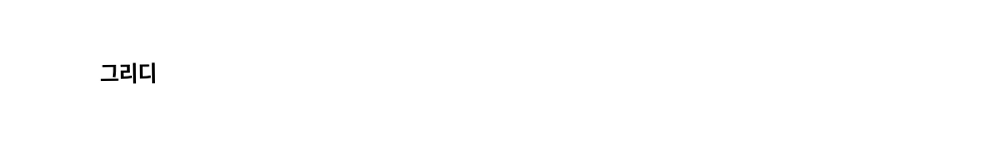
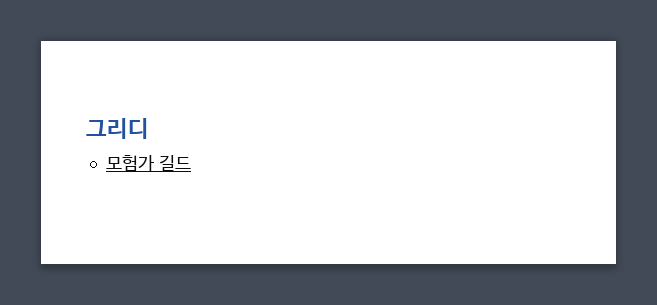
+ 모험가 길드

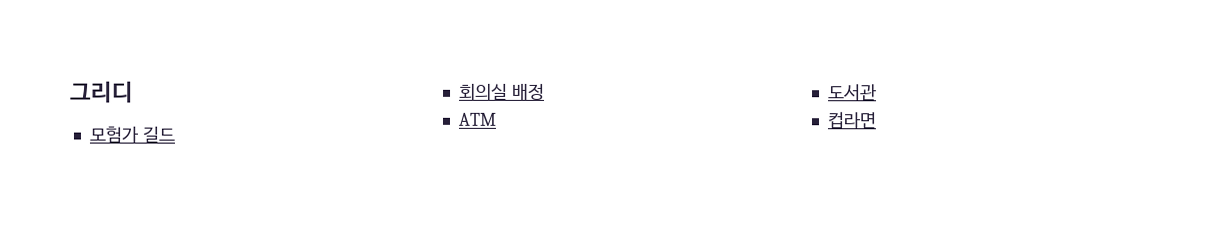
+ 회의실 배정
+ ATM
+ 도서관
+ 컵라면

